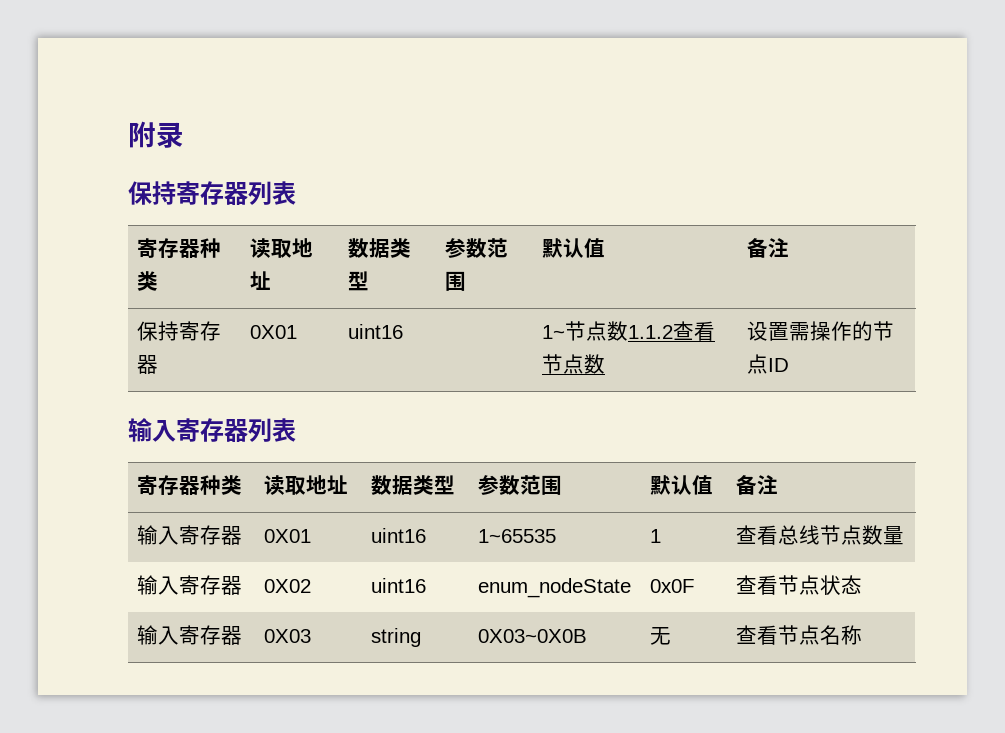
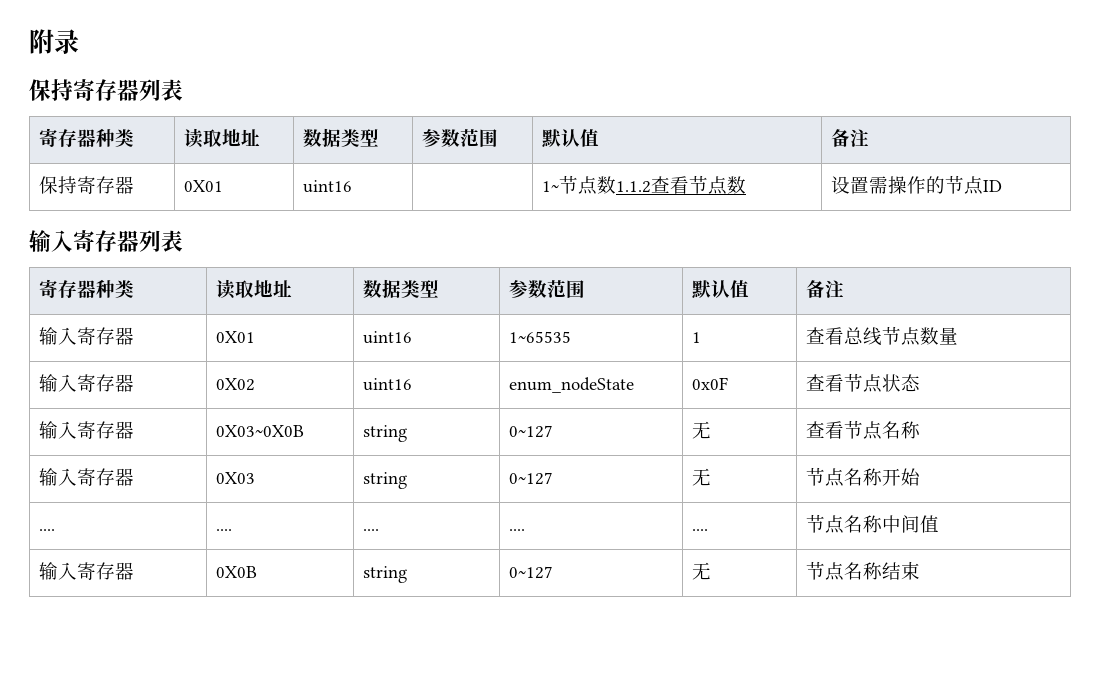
- 输入寄存器 | 0X03 | string | 0X03~0X0B | 无 | 查看节点名称
+ 输入寄存器 | 0X03~0X0B | string | 0~127 | 无 | 查看节点名称
+ 输入寄存器 | 0X03 | string | 0~127 | 无 | 节点名称开始
+ .... | .... | .... | .... | .... | 节点名称中间值
+ 输入寄存器 | 0X0B | string | 0~127 | 无 | 节点名称结束

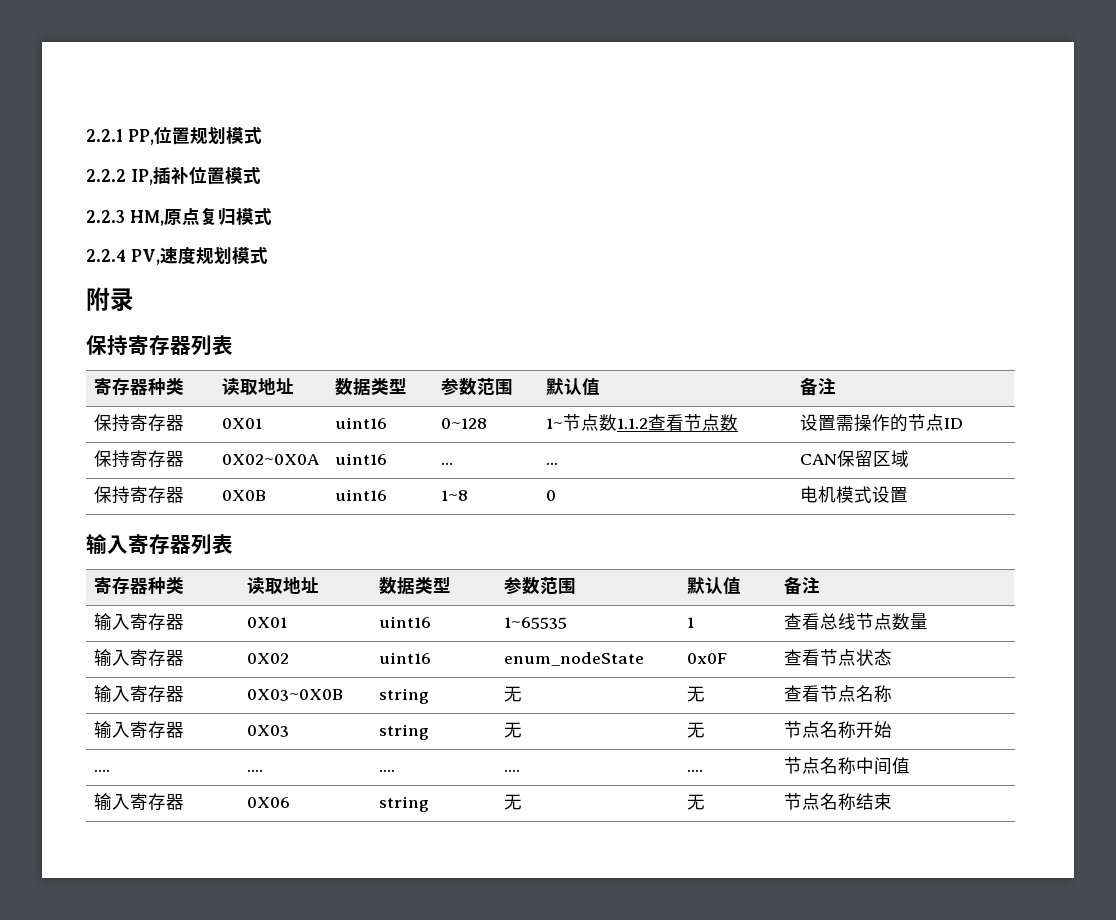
+ 2.2.1 PP,位置规划模式
+ 2.2.2 IP,插补位置模式
+ 2.2.3 HM,原点复归模式
+ 2.2.4 PV,速度规划模式
- 保持寄存器 | 0X01 | uint16 | | 1~节点数1.1.2查看节点数 | 设置需操作的节点ID
+ 保持寄存器 | 0X01 | uint16 | 0~128 | 1~节点数1.1.2查看节点数 | 设置需操作的节点ID
+ 保持寄存器 | 0X02~0X0A | uint16 | ... | ... | CAN保留区域
+ 保持寄存器 | 0X0B | uint16 | 1~8 | 0 | 电机模式设置
- 输入寄存器 | 0X03~0X0B | string | 0~127 | 无 | 查看节点名称
+ 输入寄存器 | 0X03~0X0B | string | 无 | 无 | 查看节点名称
- 输入寄存器 | 0X03 | string | 0~127 | 无 | 节点名称开始
+ 输入寄存器 | 0X03 | string | 无 | 无 | 节点名称开始
- 输入寄存器 | 0X0B | string | 0~127 | 无 | 节点名称结束
+ 输入寄存器 | 0X06 | string | 无 | 无 | 节点名称结束

